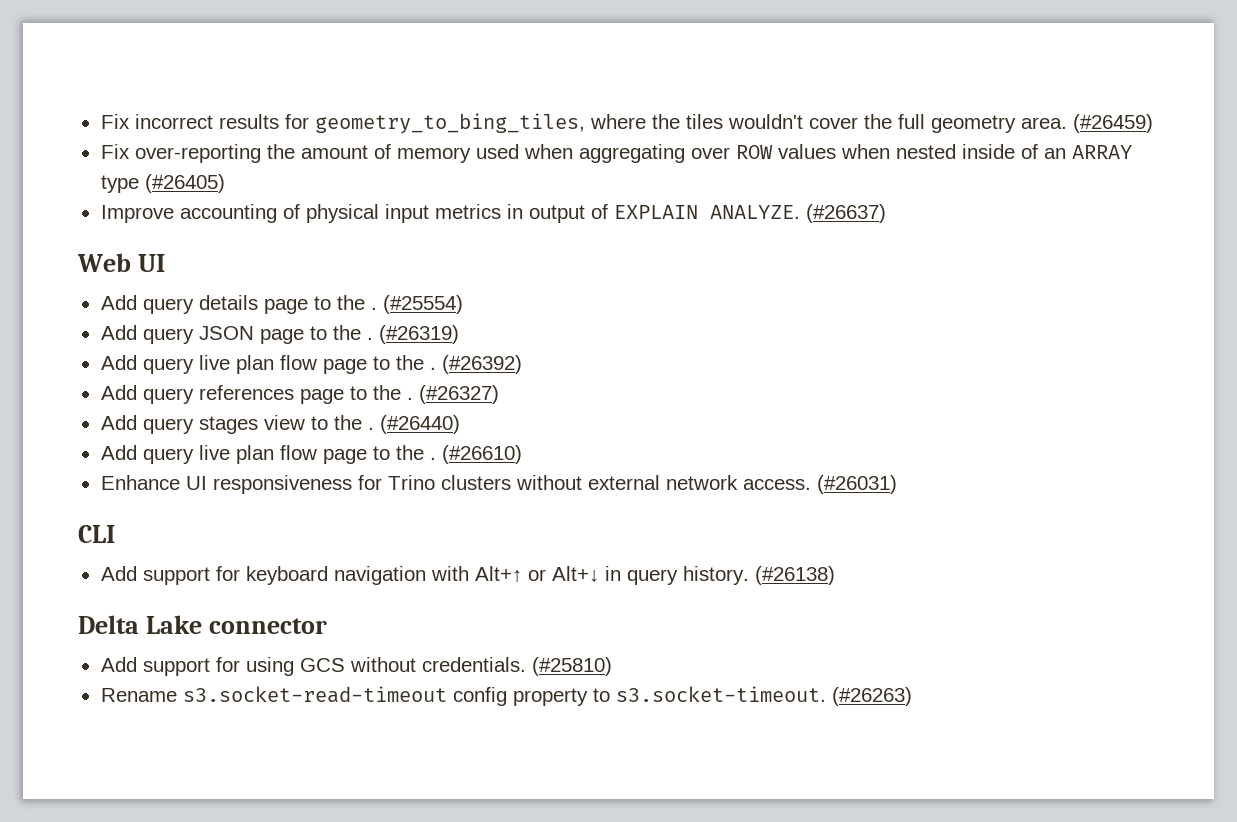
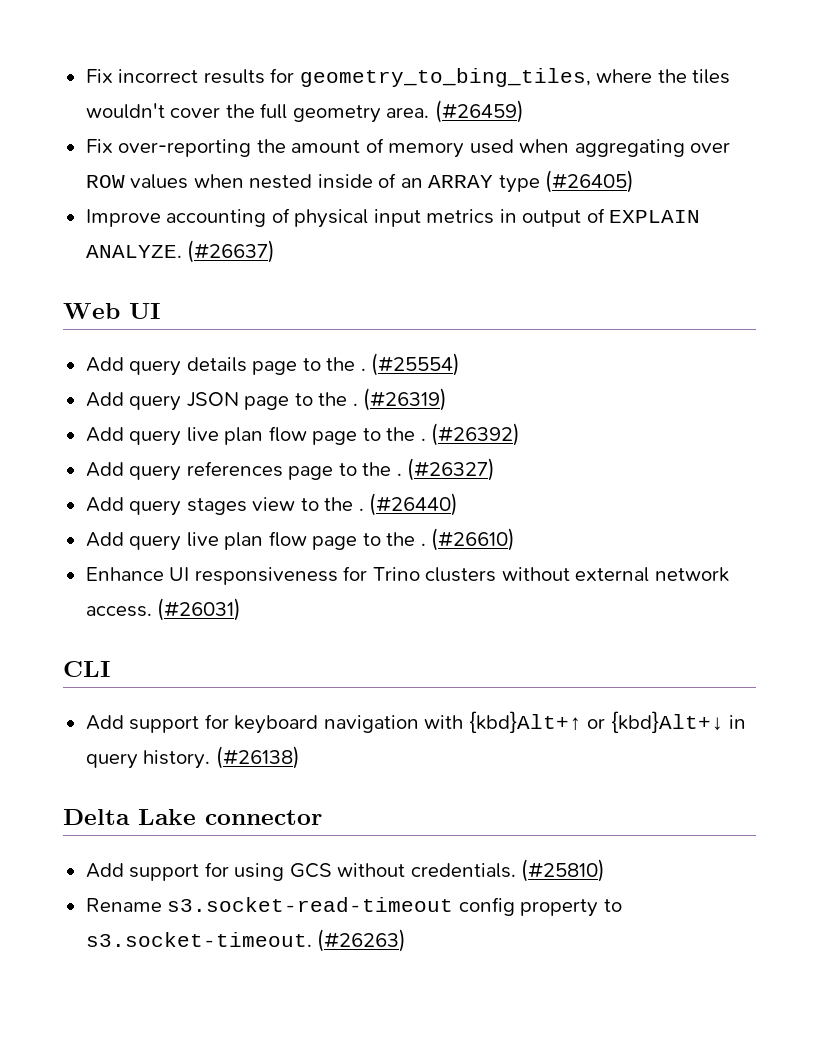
- Add support for keyboard navigation with Alt+↑ or Alt+↓ in query history.
+ Add support for keyboard navigation with {kbd}Alt+↑ or {kbd}Alt+↓ in query history.

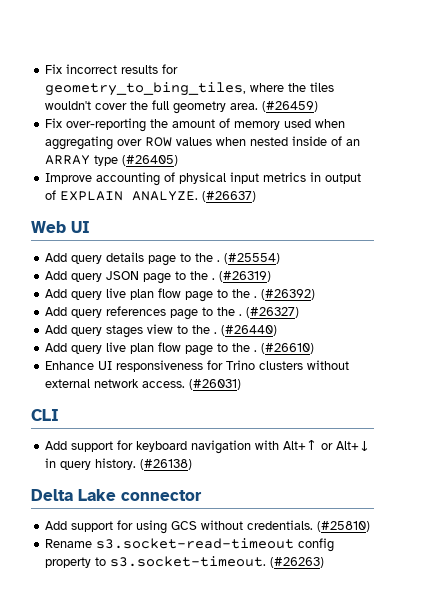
- Add support for keyboard navigation with {kbd}Alt+↑ or {kbd}Alt+↓ in query history.
+ Add support for keyboard navigation with Alt+↑ or Alt+↓ in query history.

